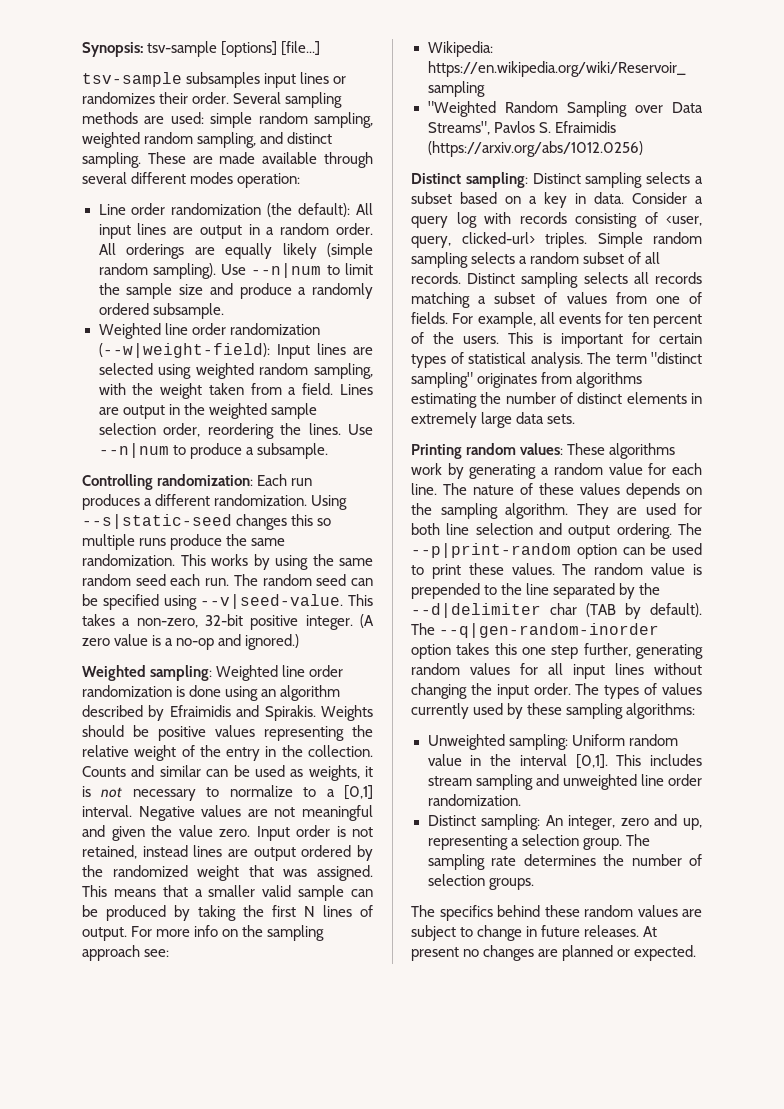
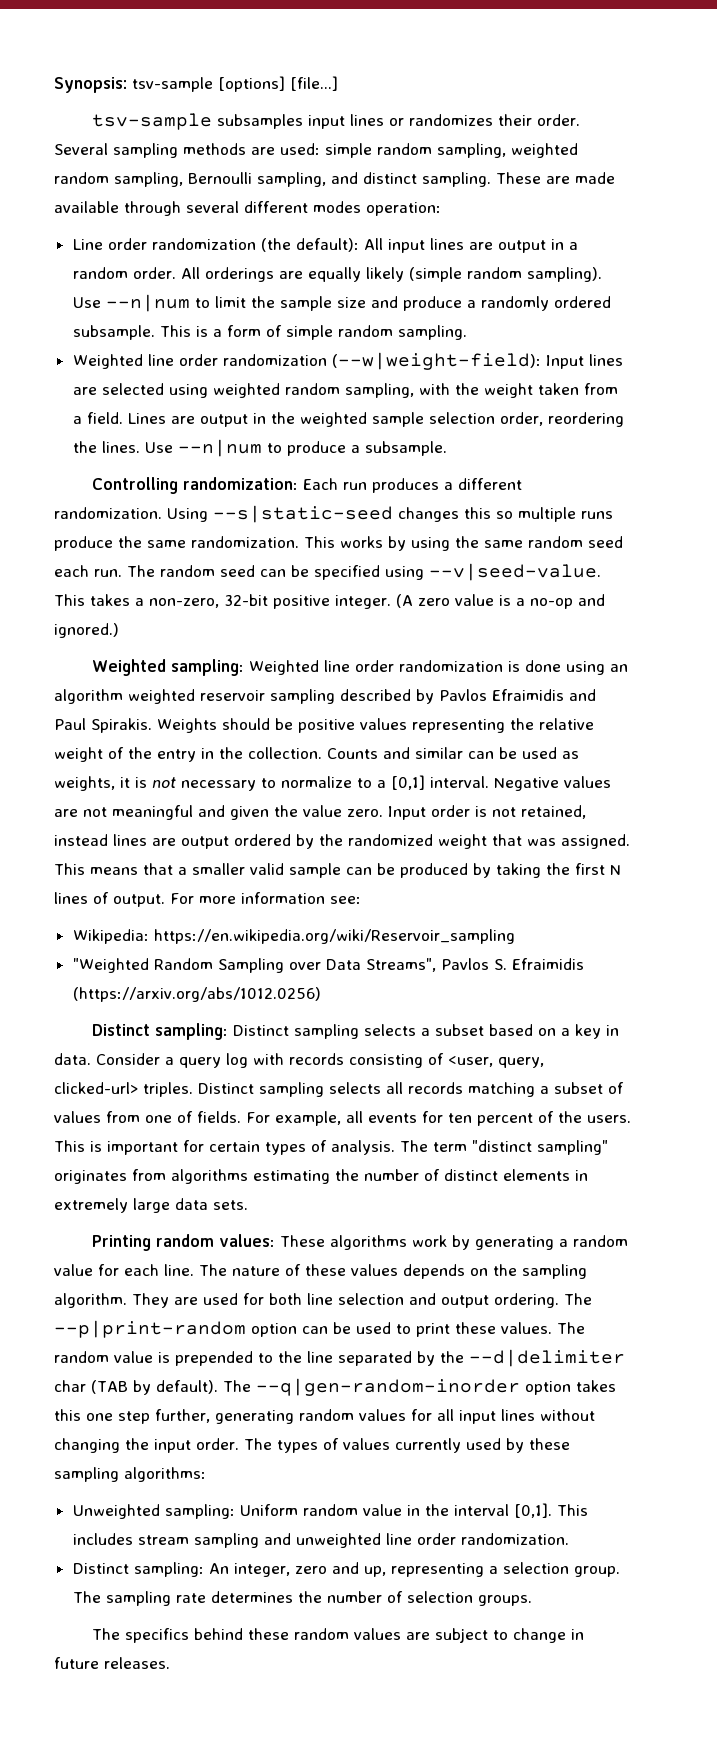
- Several sampling methods are used: simple random sampling, weighted random sampling, and distinct sampling.
+ Several sampling methods are used: simple random sampling, weighted random sampling, Bernoulli sampling, and distinct sampling.
+ This is a form of simple random sampling.
- Weighted sampling: Weighted line order randomization is done using an algorithm described by Efraimidis and Spirakis.
+ Weighted sampling: Weighted line order randomization is done using an algorithm weighted reservoir sampling described by Pavlos Efraimidis and Paul Spirakis.
- For more info on the sampling approach see:
+ For more information see:
- Simple random sampling selects a random subset of all records.
- This is important for certain types of statistical analysis.
+ This is important for certain types of analysis.
- At present no changes are planned or expected.

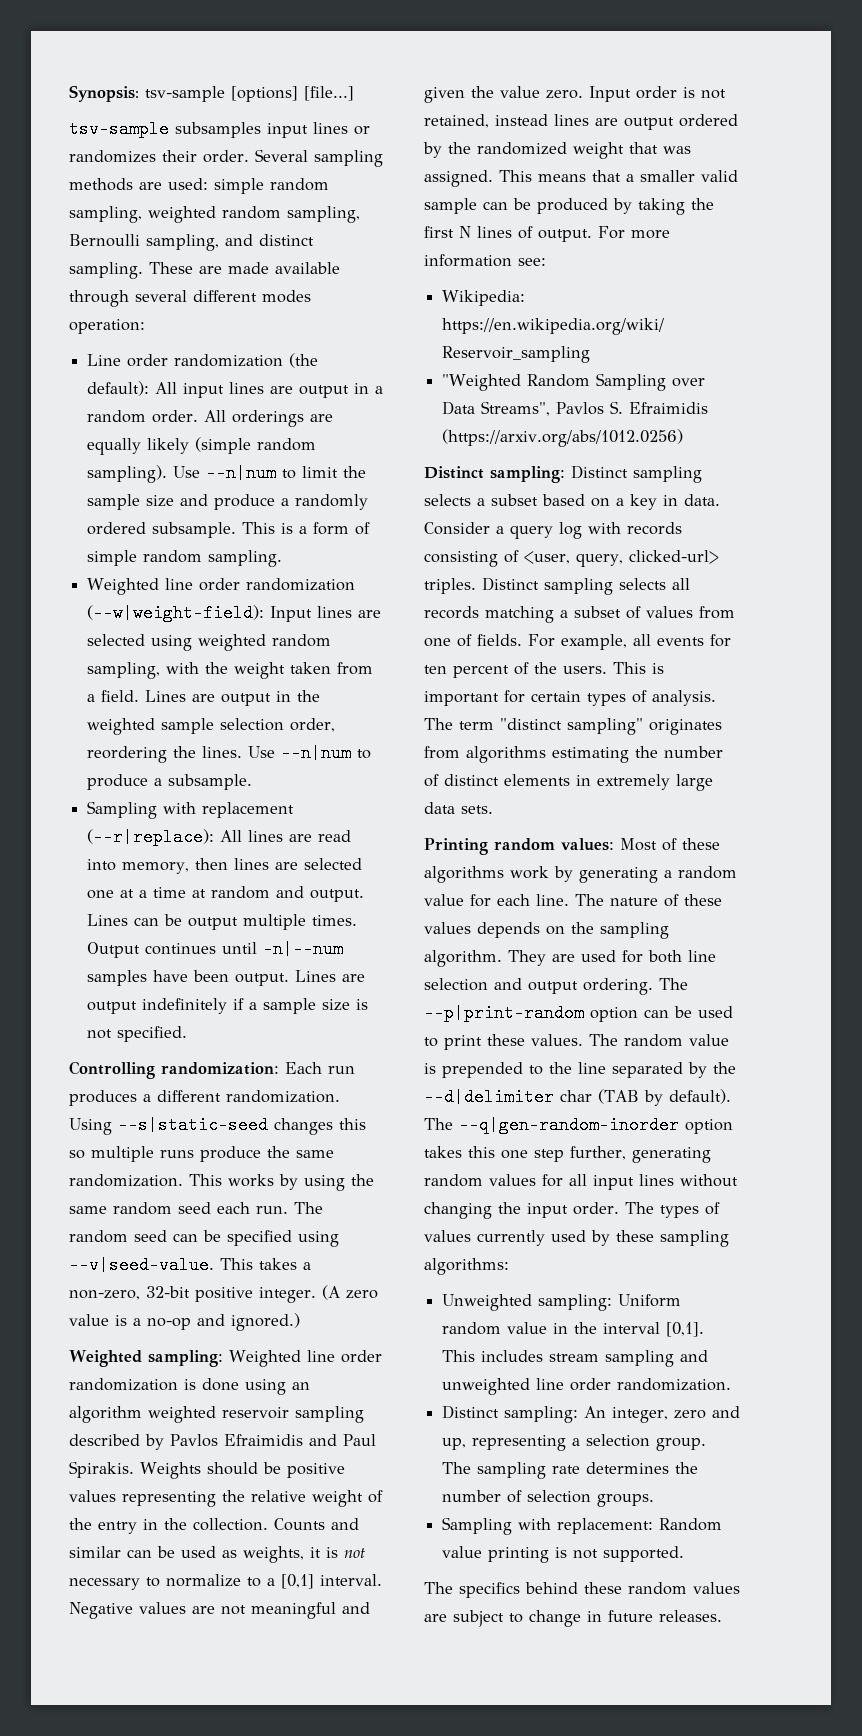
+ Sampling with replacement (--r|replace): All lines are read into memory, then lines are selected one at a time at random and output. Lines can be output multiple times. Output continues until -n|--num samples have been output. Lines are output indefinitely if a sample size is not specified.
- Printing random values: These algorithms work by generating a random value for each line.
+ Printing random values: Most of these algorithms work by generating a random value for each line.
+ Sampling with replacement: Random value printing is not supported.

